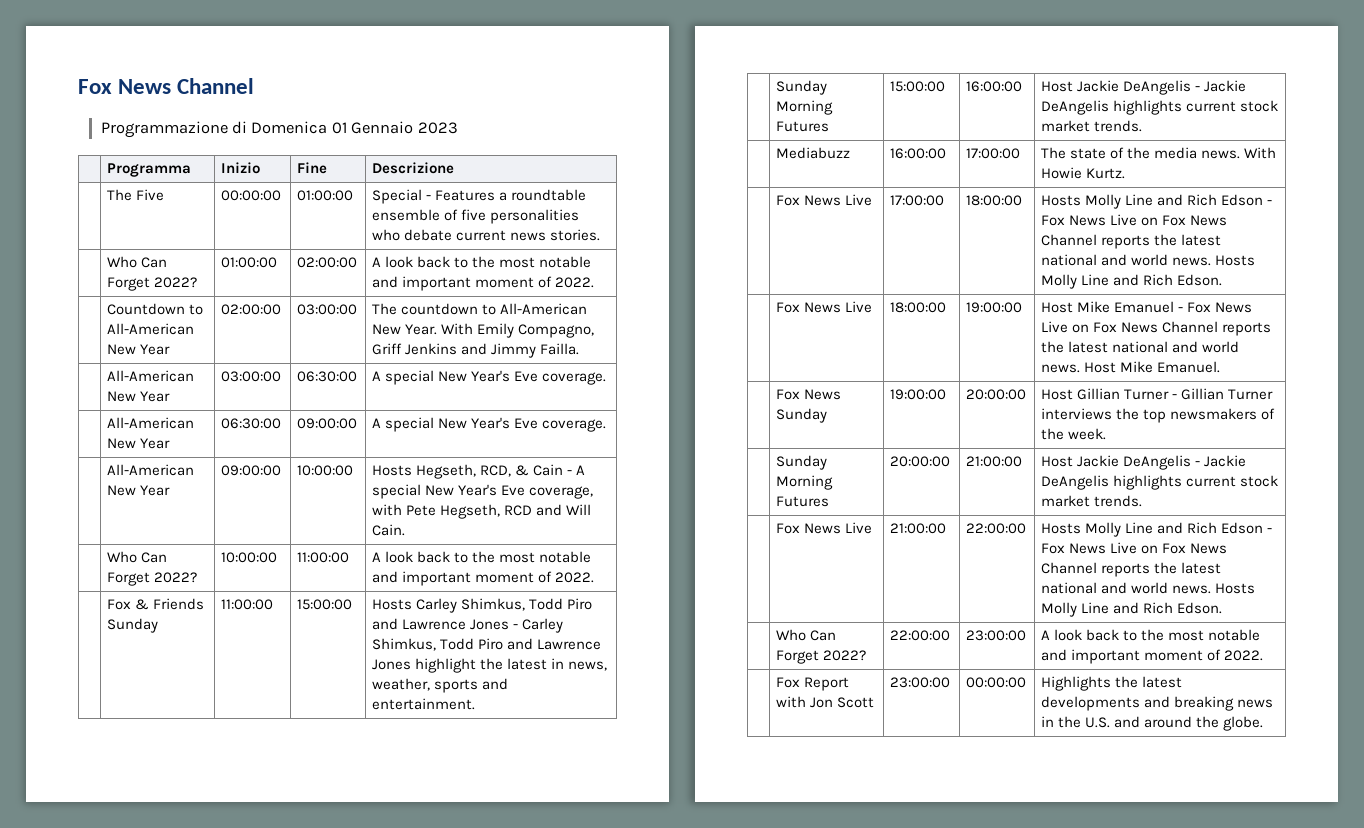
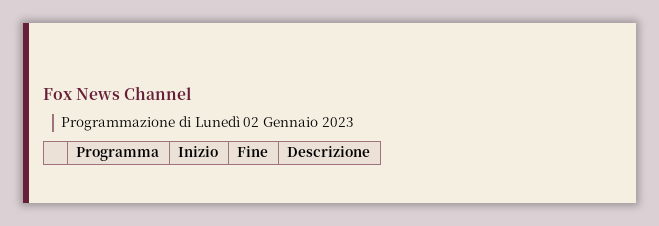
- Programmazione di Domenica 01 Gennaio 2023
+ Programmazione di Lunedì 02 Gennaio 2023
- | The Five | 00:00:00 | 01:00:00 | Special - Features a roundtable ensemble of five personalities who debate current news stories.
- | Who Can Forget 2022? | 01:00:00 | 02:00:00 | A look back to the most notable and important moment of 2022.
- | Countdown to All-American New Year | 02:00:00 | 03:00:00 | The countdown to All-American New Year. With Emily Compagno, Griff Jenkins and Jimmy Failla.
- | All-American New Year | 03:00:00 | 06:30:00 | A special New Year's Eve coverage.
- | All-American New Year | 06:30:00 | 09:00:00 | A special New Year's Eve coverage.
- | All-American New Year | 09:00:00 | 10:00:00 | Hosts Hegseth, RCD, & Cain - A special New Year's Eve coverage, with Pete Hegseth, RCD and Will Cain.
- | Who Can Forget 2022? | 10:00:00 | 11:00:00 | A look back to the most notable and important moment of 2022.
- | Fox & Friends Sunday | 11:00:00 | 15:00:00 | Hosts Carley Shimkus, Todd Piro and Lawrence Jones - Carley Shimkus, Todd Piro and Lawrence Jones highlight the latest in news, weather, sports and entertainment.
- | Sunday Morning Futures | 15:00:00 | 16:00:00 | Host Jackie DeAngelis - Jackie DeAngelis highlights current stock market trends.
- | Mediabuzz | 16:00:00 | 17:00:00 | The state of the media news. With Howie Kurtz.
- | Fox News Live | 17:00:00 | 18:00:00 | Hosts Molly Line and Rich Edson - Fox News Live on Fox News Channel reports the latest national and world news. Hosts Molly Line and Rich Edson.
- | Fox News Live | 18:00:00 | 19:00:00 | Host Mike Emanuel - Fox News Live on Fox News Channel reports the latest national and world news. Host Mike Emanuel.
- | Fox News Sunday | 19:00:00 | 20:00:00 | Host Gillian Turner - Gillian Turner interviews the top newsmakers of the week.
- | Sunday Morning Futures | 20:00:00 | 21:00:00 | Host Jackie DeAngelis - Jackie DeAngelis highlights current stock market trends.
- | Fox News Live | 21:00:00 | 22:00:00 | Hosts Molly Line and Rich Edson - Fox News Live on Fox News Channel reports the latest national and world news. Hosts Molly Line and Rich Edson.
- | Who Can Forget 2022? | 22:00:00 | 23:00:00 | A look back to the most notable and important moment of 2022.
- | Fox Report with Jon Scott | 23:00:00 | 00:00:00 | Highlights the latest developments and breaking news in the U.S. and around the globe.

